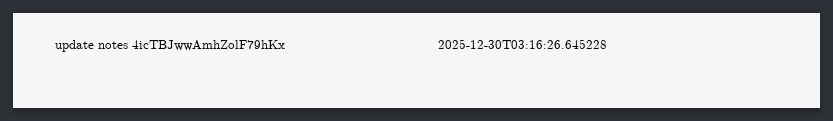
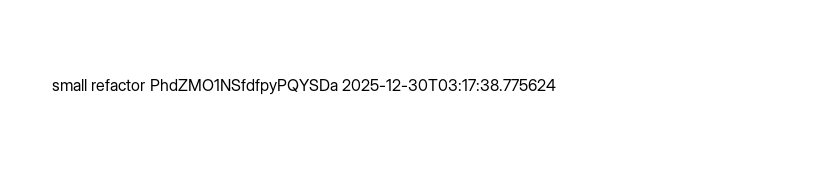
- update notes 4icTBJwwAmhZolF79hKx 2025-12-30T03:16:26.645228
+ small refactor PhdZMO1NSfdfpyPQYSDa 2025-12-30T03:17:38.775624

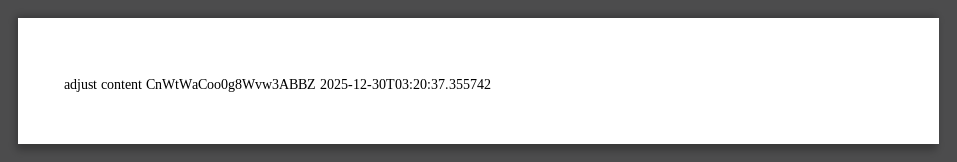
- small refactor PhdZMO1NSfdfpyPQYSDa 2025-12-30T03:17:38.775624
+ adjust content CnWtWaCoo0g8Wvw3ABBZ 2025-12-30T03:20:37.355742

